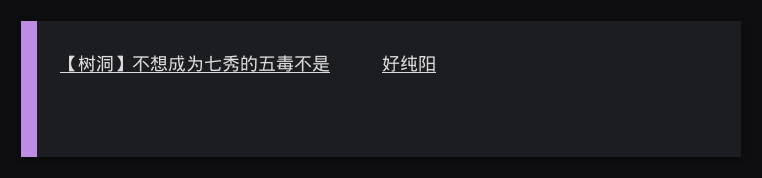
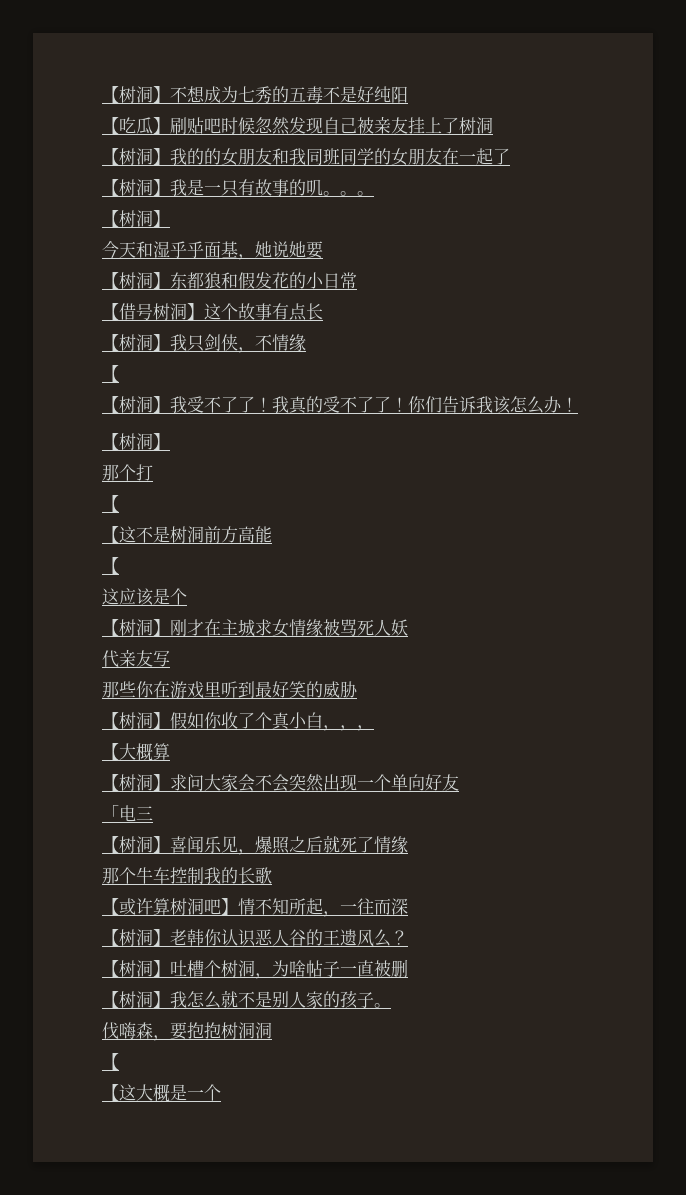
+ 【吃瓜】刷贴吧时候忽然发现自己被亲友挂上了树洞
+ 【树洞】我的的女朋友和我同班同学的女朋友在一起了
+ 【树洞】我是一只有故事的叽。。。
+ 【树洞】
+ 今天和湿乎乎面基，她说她要
+ 【树洞】东都狼和假发花的小日常
+ 【借号树洞】这个故事有点长
+ 【树洞】我只剑侠，不情缘
+ 【
+ 【树洞】我受不了了！我真的受不了了！你们告诉我该怎么办！
+ 【树洞】
+ 那个打
+ 【
+ 【这不是树洞前方高能
+ 【
+ 这应该是个
+ 【树洞】刚才在主城求女情缘被骂死人妖
+ 代亲友写
+ 那些你在游戏里听到最好笑的威胁
+ 【树洞】假如你收了个真小白，，，
+ 【大概算
+ 【树洞】求问大家会不会突然出现一个单向好友
+ 「电三
+ 【树洞】喜闻乐见，爆照之后就死了情缘
+ 那个牛车控制我的长歌
+ 【或许算树洞吧】情不知所起，一往而深
+ 【树洞】老韩你认识恶人谷的王遗风么？
+ 【树洞】吐槽个树洞，为啥帖子一直被删
+ 【树洞】我怎么就不是别人家的孩子。
+ 伐嗨森，要抱抱树洞洞
+ 【
+ 【这大概是一个

